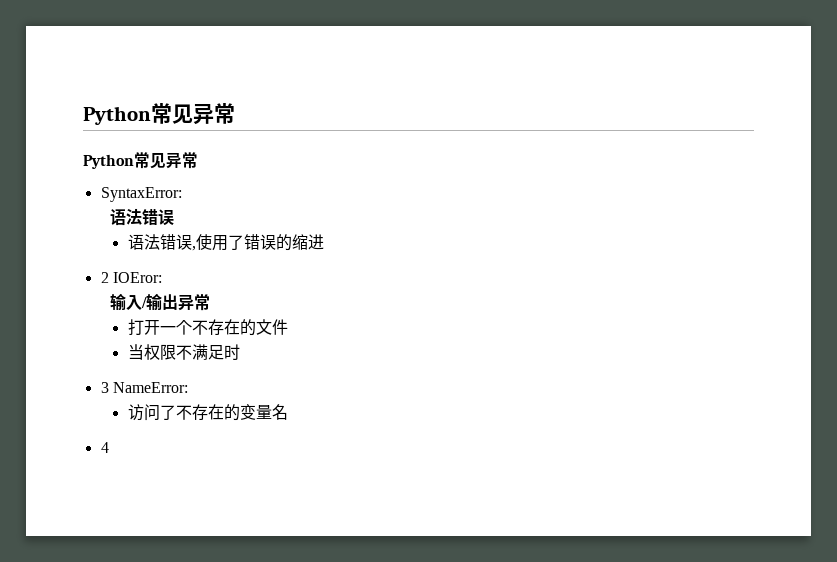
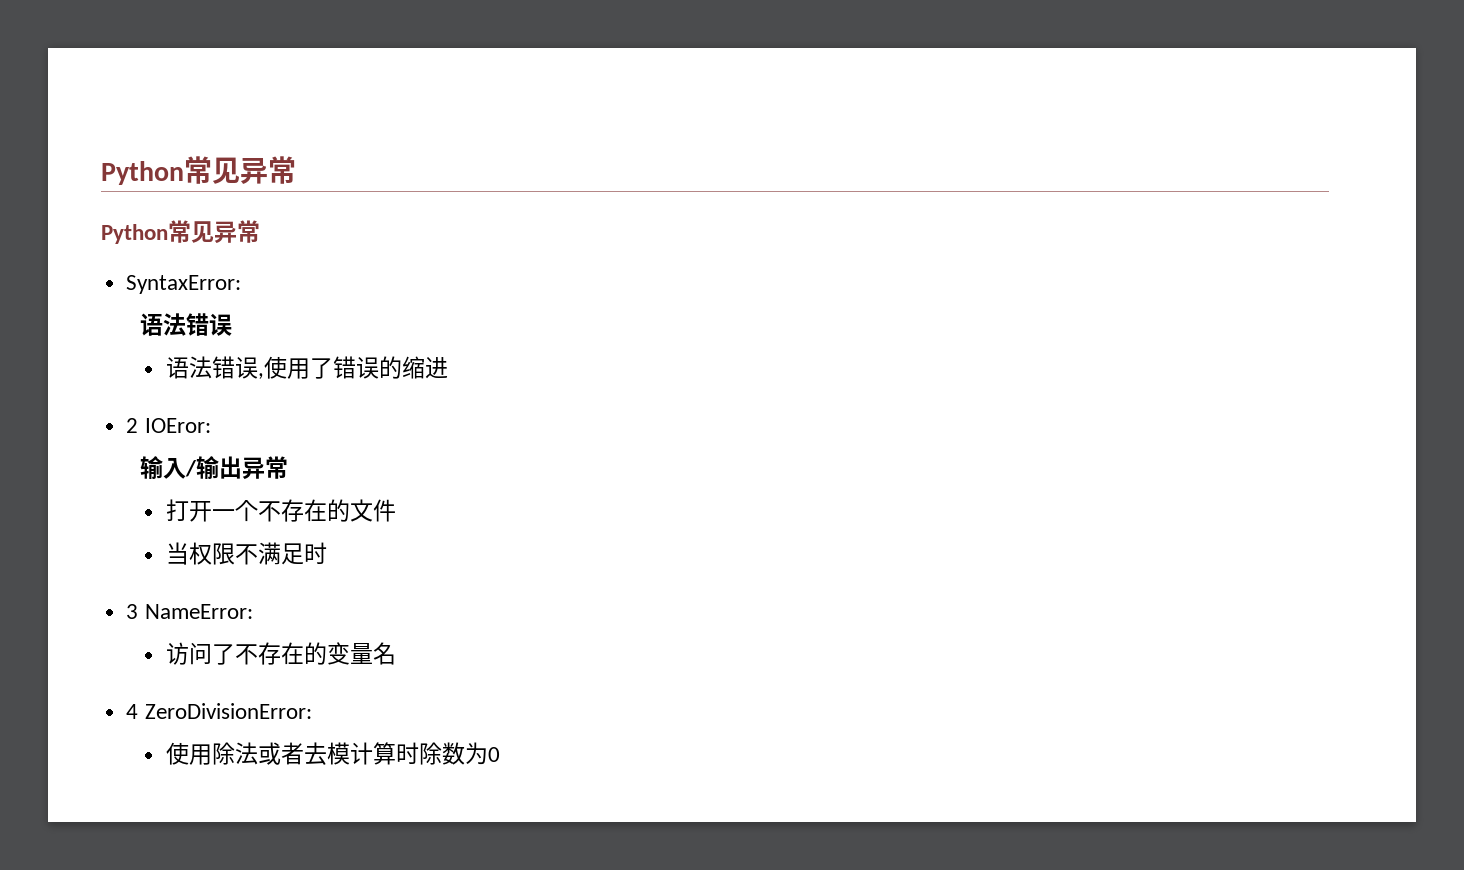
- 4
+ 4 ZeroDivisionError:
+ 使用除法或者去模计算时除数为0

